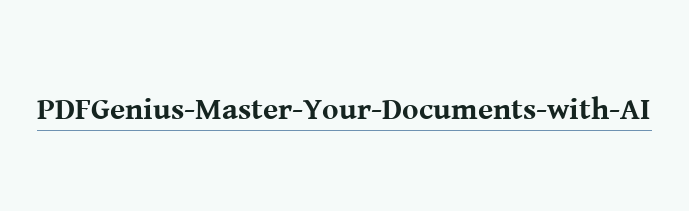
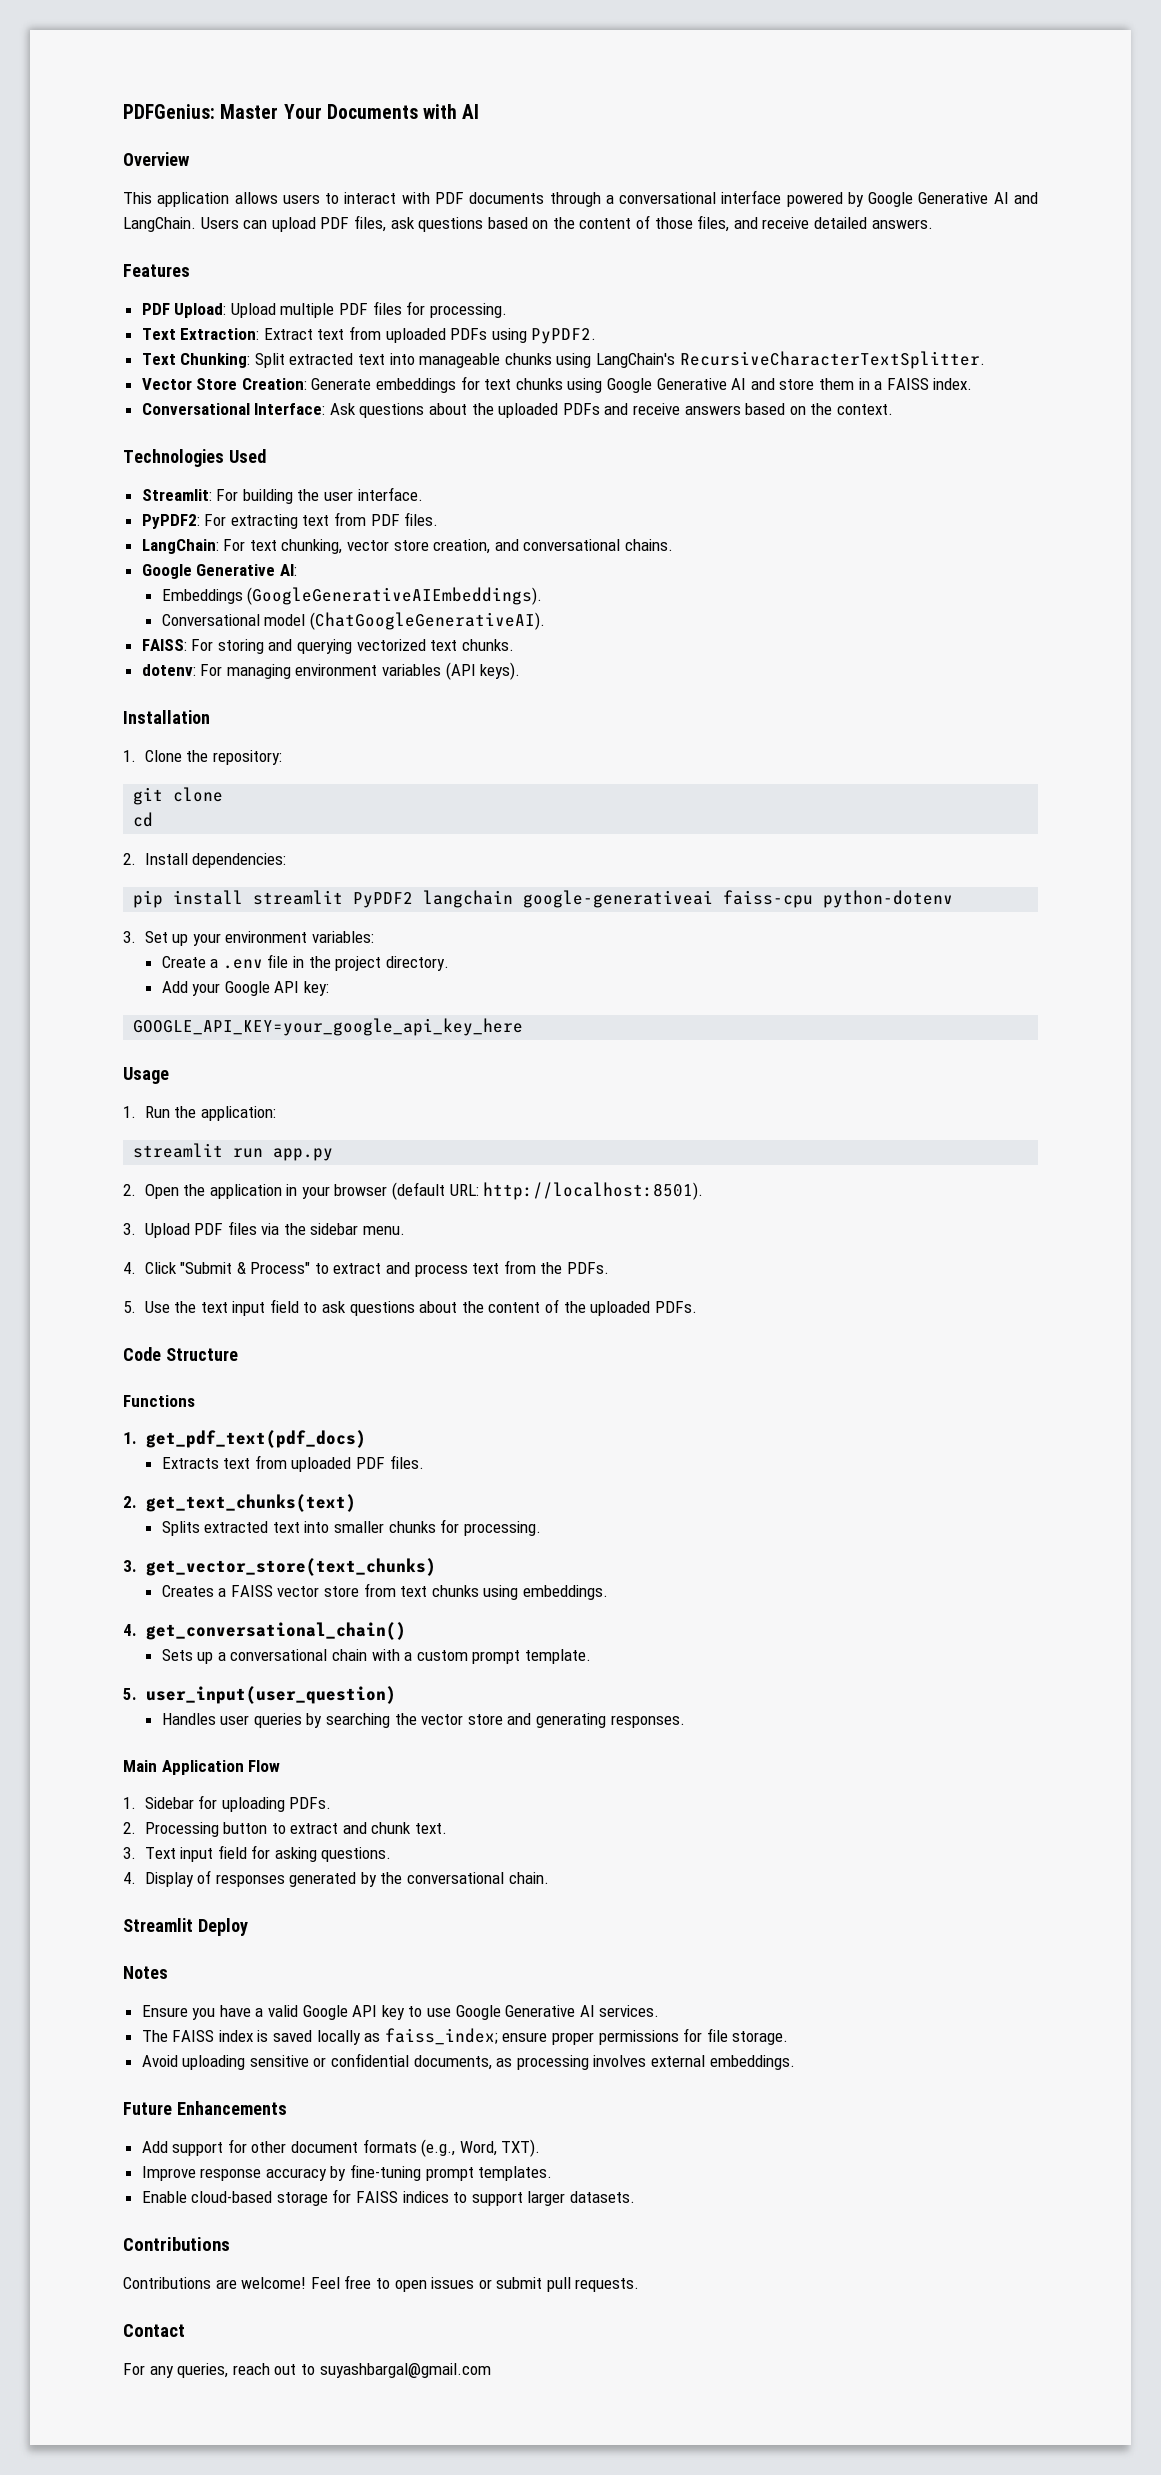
- PDFGenius-Master-Your-Documents-with-AI
+ PDFGenius: Master Your Documents with AI
+ Overview
+ This application allows users to interact with PDF documents through a conversational interface powered by Google Generative AI and LangChain. Users can upload PDF files, ask questions based on the content of those files, and receive detailed answers.
+ Features
+ PDF Upload: Upload multiple PDF files for processing.
+ Text Extraction: Extract text from uploaded PDFs using PyPDF2.
+ Text Chunking: Split extracted text into manageable chunks using LangChain's RecursiveCharacterTextSplitter.
+ Vector Store Creation: Generate embeddings for text chunks using Google Generative AI and store them in a FAISS index.
+ Conversational Interface: Ask questions about the uploaded PDFs and receive answers based on the context.
+ Technologies Used
+ Streamlit: For building the user interface.
+ PyPDF2: For extracting text from PDF files.
+ LangChain: For text chunking, vector store creation, and conversational chains.
+ Google Generative AI:
+ Embeddings (GoogleGenerativeAIEmbeddings).
+ Conversational model (ChatGoogleGenerativeAI).
+ FAISS: For storing and querying vectorized text chunks.
+ dotenv: For managing environment variables (API keys).
+ Installation
+ 1. Clone the repository:
+ git clone
+ cd
+ 2. Install dependencies:
+ pip install streamlit PyPDF2 langchain google-generativeai faiss-cpu python-dotenv
+ 3. Set up your environment variables:
+ Create a .env file in the project directory.
+ Add your Google API key:
+ GOOGLE_API_KEY=your_google_api_key_here
+ Usage
+ 1. Run the application:
+ streamlit run app.py
+ 2. Open the application in your browser (default URL: http://localhost:8501).
+ 3. Upload PDF files via the sidebar menu.
+ 4. Click "Submit & Process" to extract and process text from the PDFs.
+ 5. Use the text input field to ask questions about the content of the uploaded PDFs.
+ Code Structure
+ Functions
+ 1. get_pdf_text(pdf_docs)
+ Extracts text from uploaded PDF files.
+ 2. get_text_chunks(text)
+ Splits extracted text into smaller chunks for processing.
+ 3. get_vector_store(text_chunks)
+ Creates a FAISS vector store from text chunks using embeddings.
+ 4. get_conversational_chain()
+ Sets up a conversational chain with a custom prompt template.
+ 5. user_input(user_question)
+ Handles user queries by searching the vector store and generating responses.
+ Main Application Flow
+ 1. Sidebar for uploading PDFs.
+ 2. Processing button to extract and chunk text.
+ 3. Text input field for asking questions.
+ 4. Display of responses generated by the conversational chain.
+ Streamlit Deploy
+ Notes
+ Ensure you have a valid Google API key to use Google Generative AI services.
+ The FAISS index is saved locally as faiss_index; ensure proper permissions for file storage.
+ Avoid uploading sensitive or confidential documents, as processing involves external embeddings.
+ Future Enhancements
+ Add support for other document formats (e.g., Word, TXT).
+ Improve response accuracy by fine-tuning prompt templates.
+ Enable cloud-based storage for FAISS indices to support larger datasets.
+ Contributions
+ Contributions are welcome! Feel free to open issues or submit pull requests.
+ Contact
+ For any queries, reach out to suyashbargal@gmail.com

